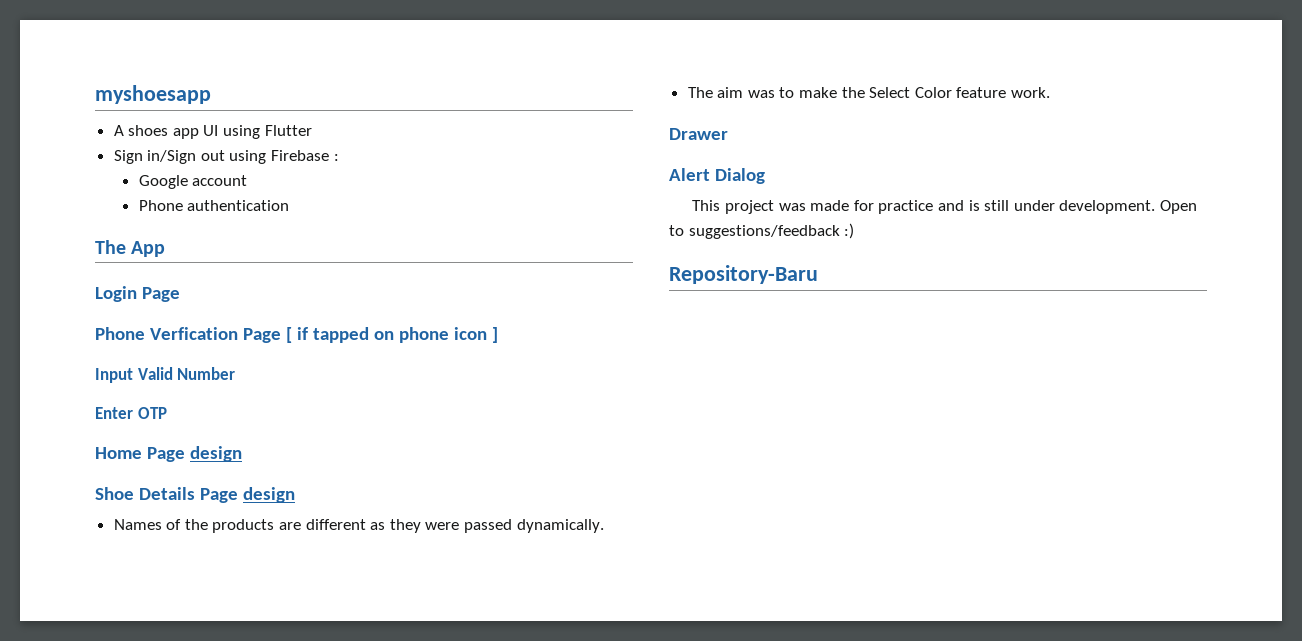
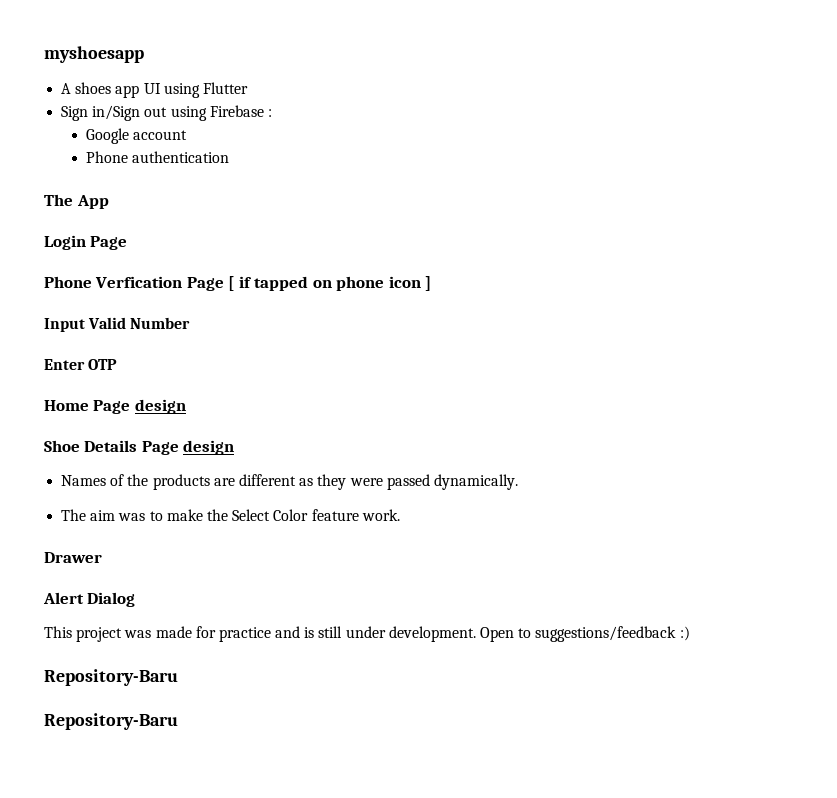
  Open to suggestions/feedback :)
+ Repository-Baru

